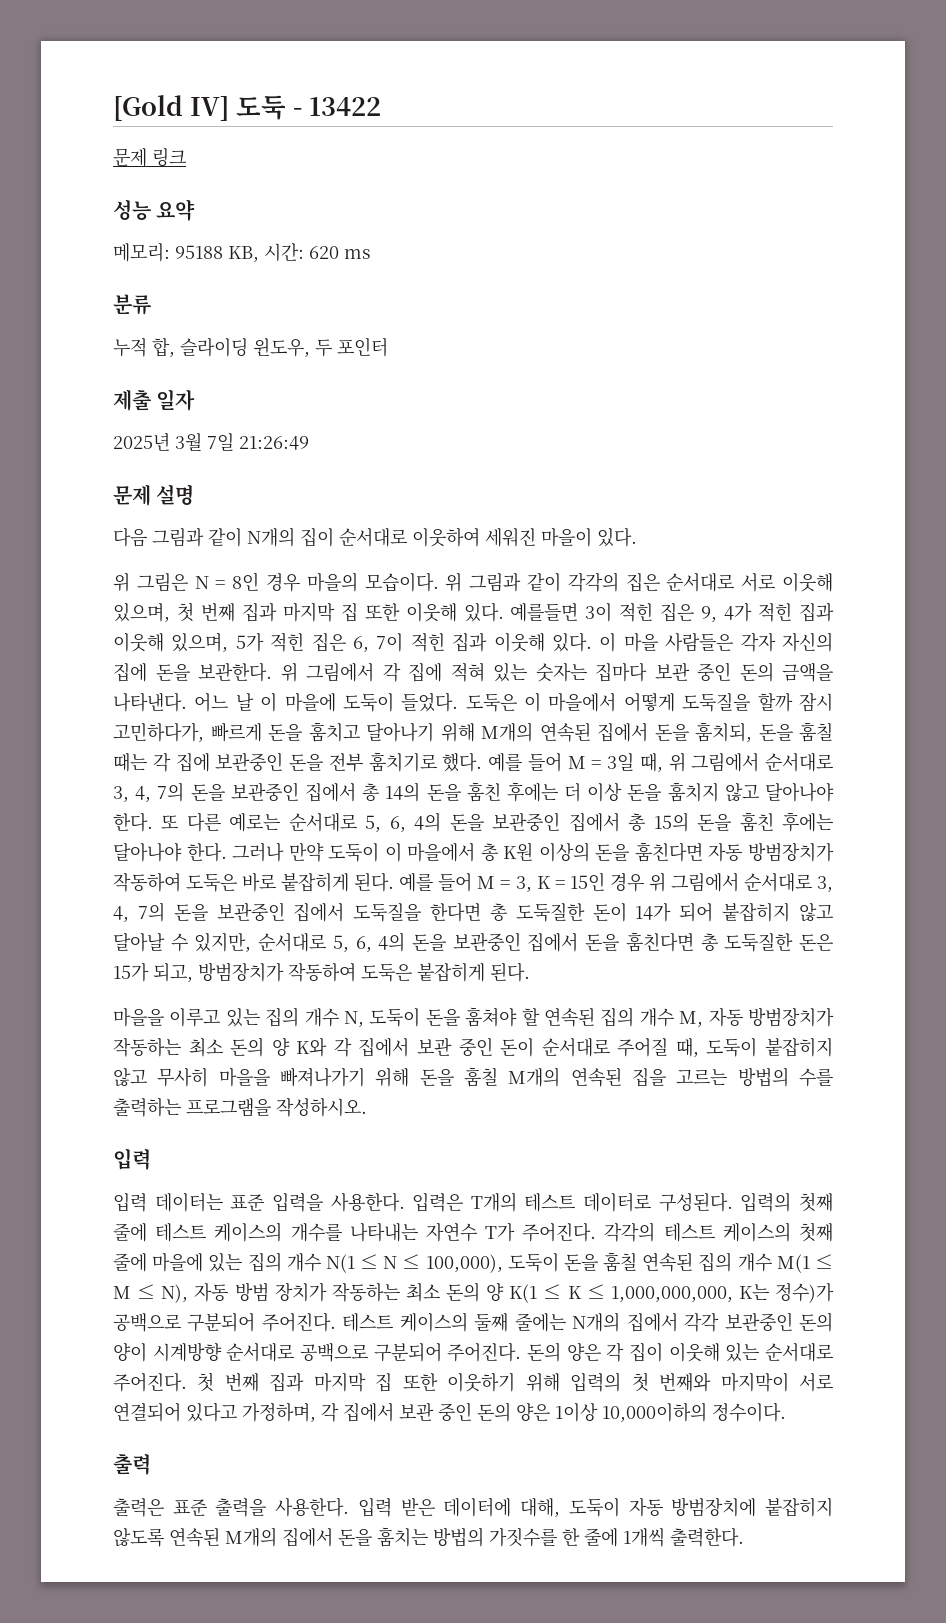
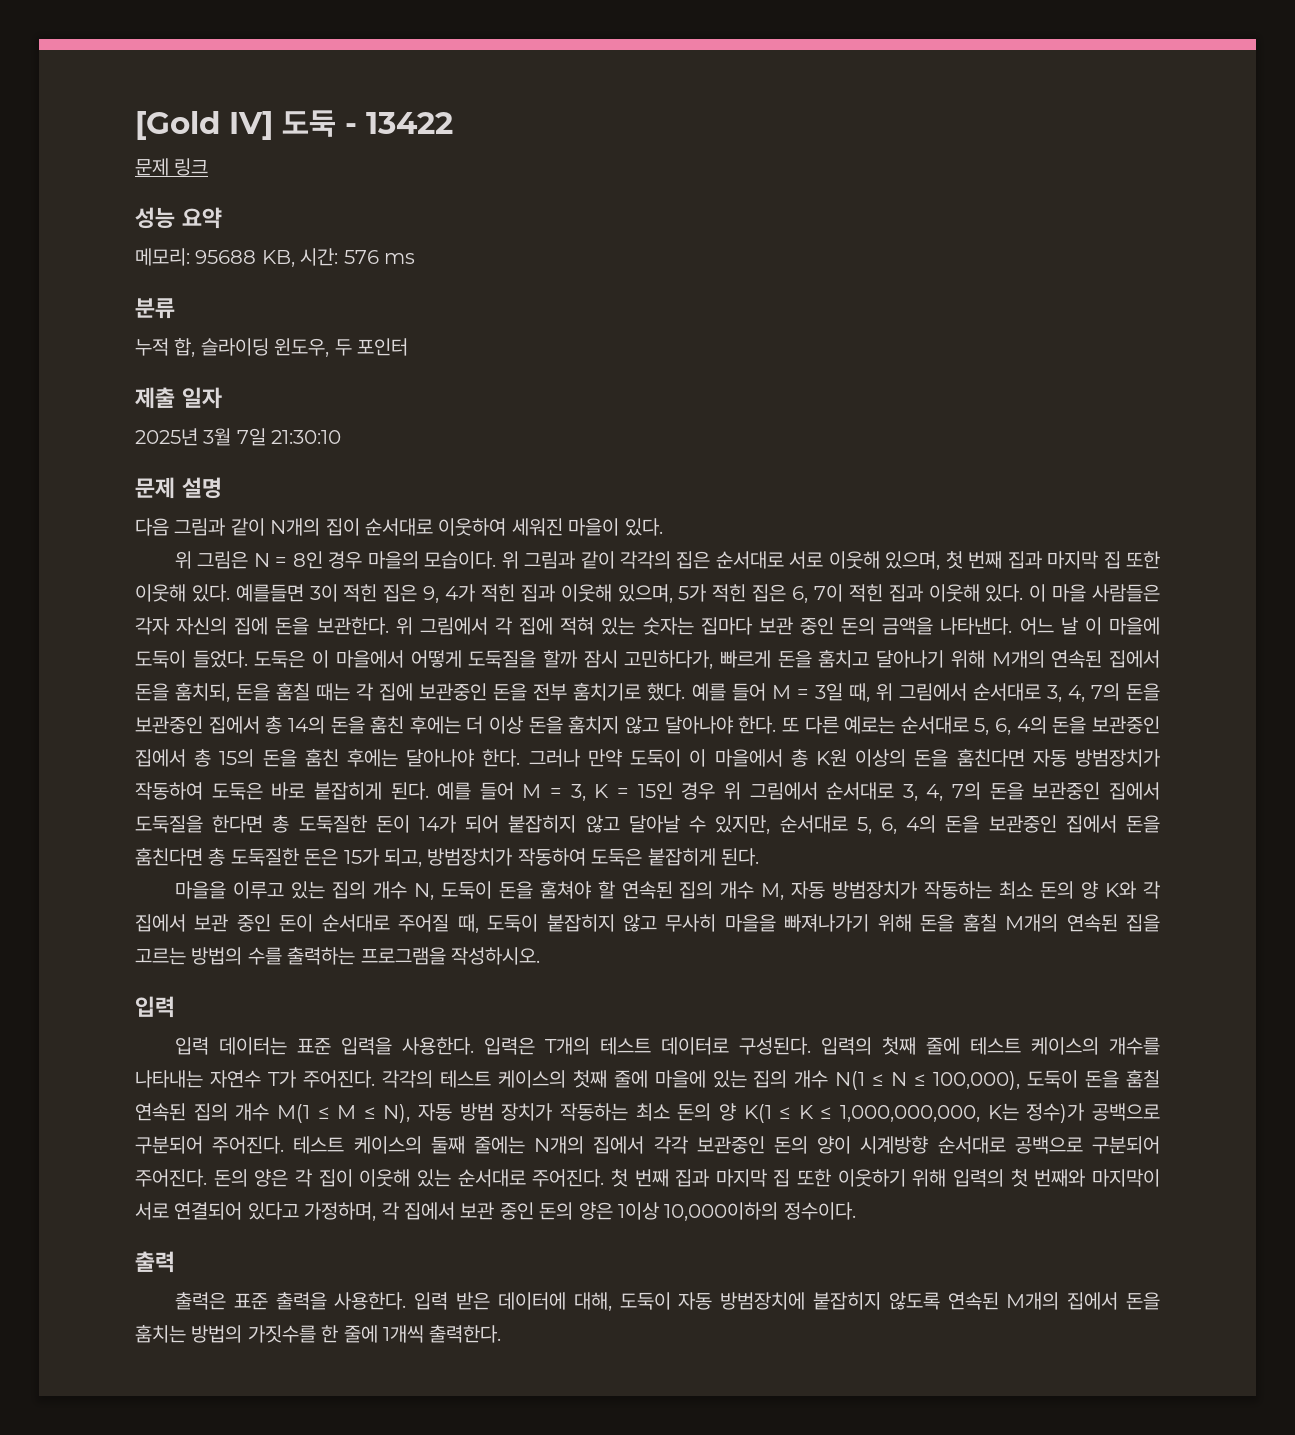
- 메모리: 95188 KB, 시간: 620 ms
+ 메모리: 95688 KB, 시간: 576 ms
- 2025년 3월 7일 21:26:49
+ 2025년 3월 7일 21:30:10

